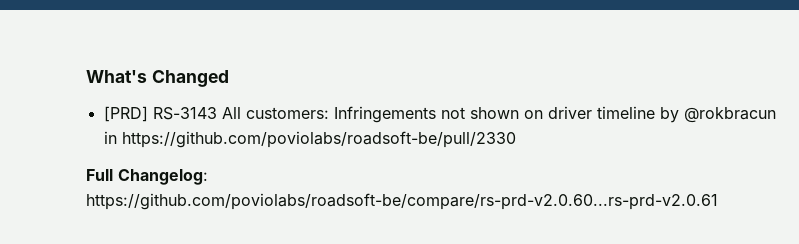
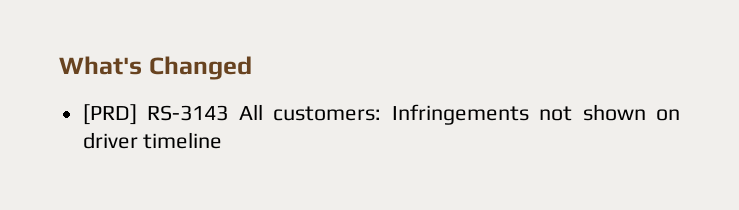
- [PRD] RS-3143 All customers: Infringements not shown on driver timeline by @rokbracun in https://github.com/poviolabs/roadsoft-be/pull/2330
- Full Changelog: https://github.com/poviolabs/roadsoft-be/compare/rs-prd-v2.0.60...rs-prd-v2.0.61
+ [PRD] RS-3143 All customers: Infringements not shown on driver timeline

